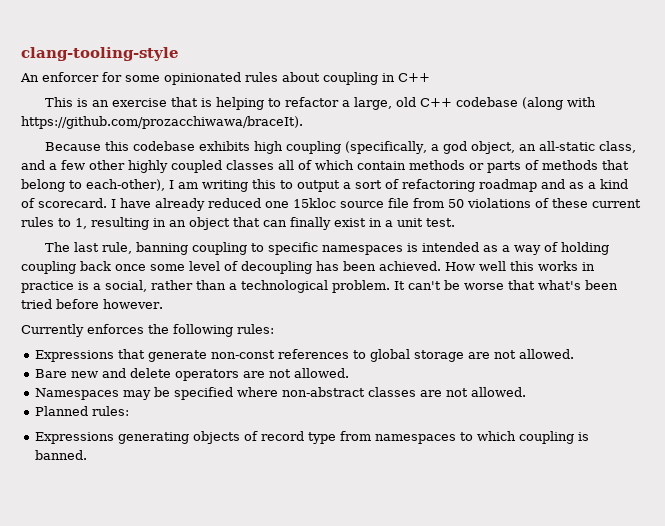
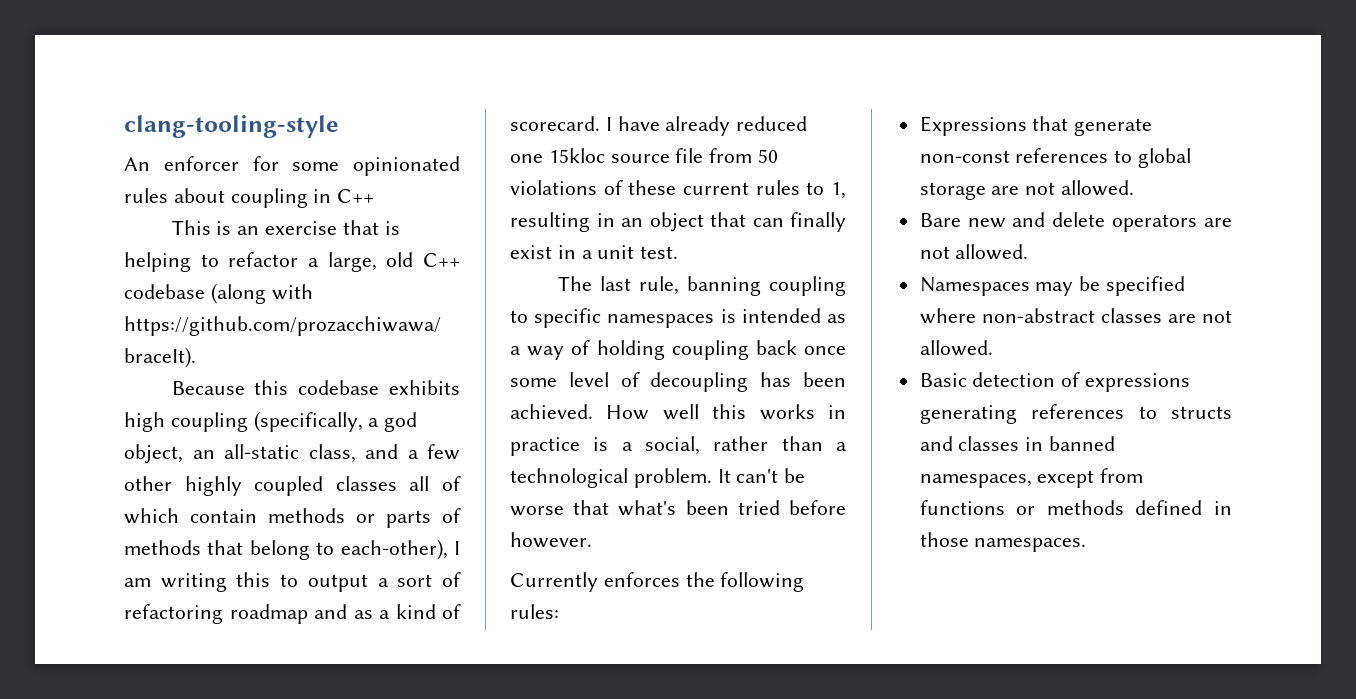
- Planned rules:
- Expressions generating objects of record type from namespaces to which coupling is banned.
+ Basic detection of expressions generating references to structs and classes in banned namespaces, except from functions or methods defined in those namespaces.

